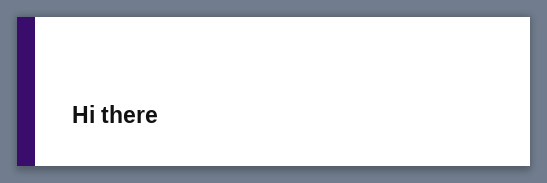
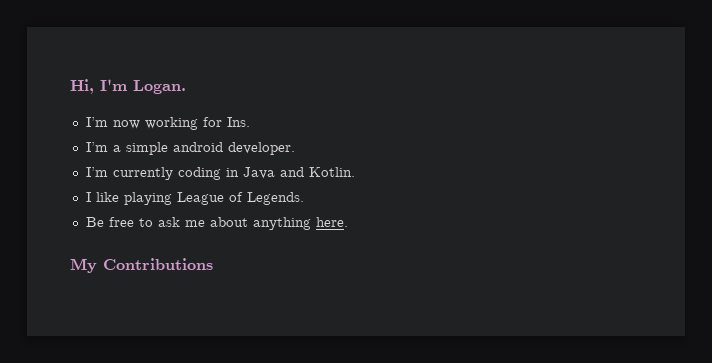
- Hi there
+ Hi, I'm Logan.
+ I’m now working for Ins.
+ I’m a simple android developer.
+ I’m currently coding in Java and Kotlin.
+ I like playing League of Legends.
+ Be free to ask me about anything here.
+ My Contributions

